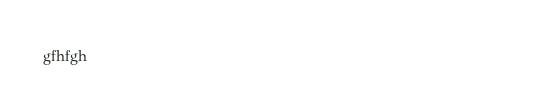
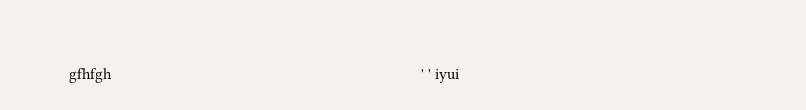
+ ' ' iyui

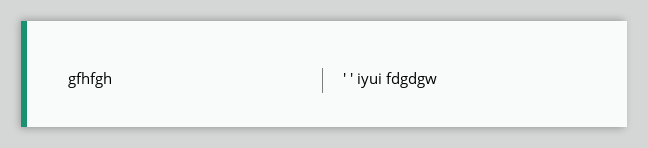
- ' ' iyui
+ ' ' iyui fdgdgw

